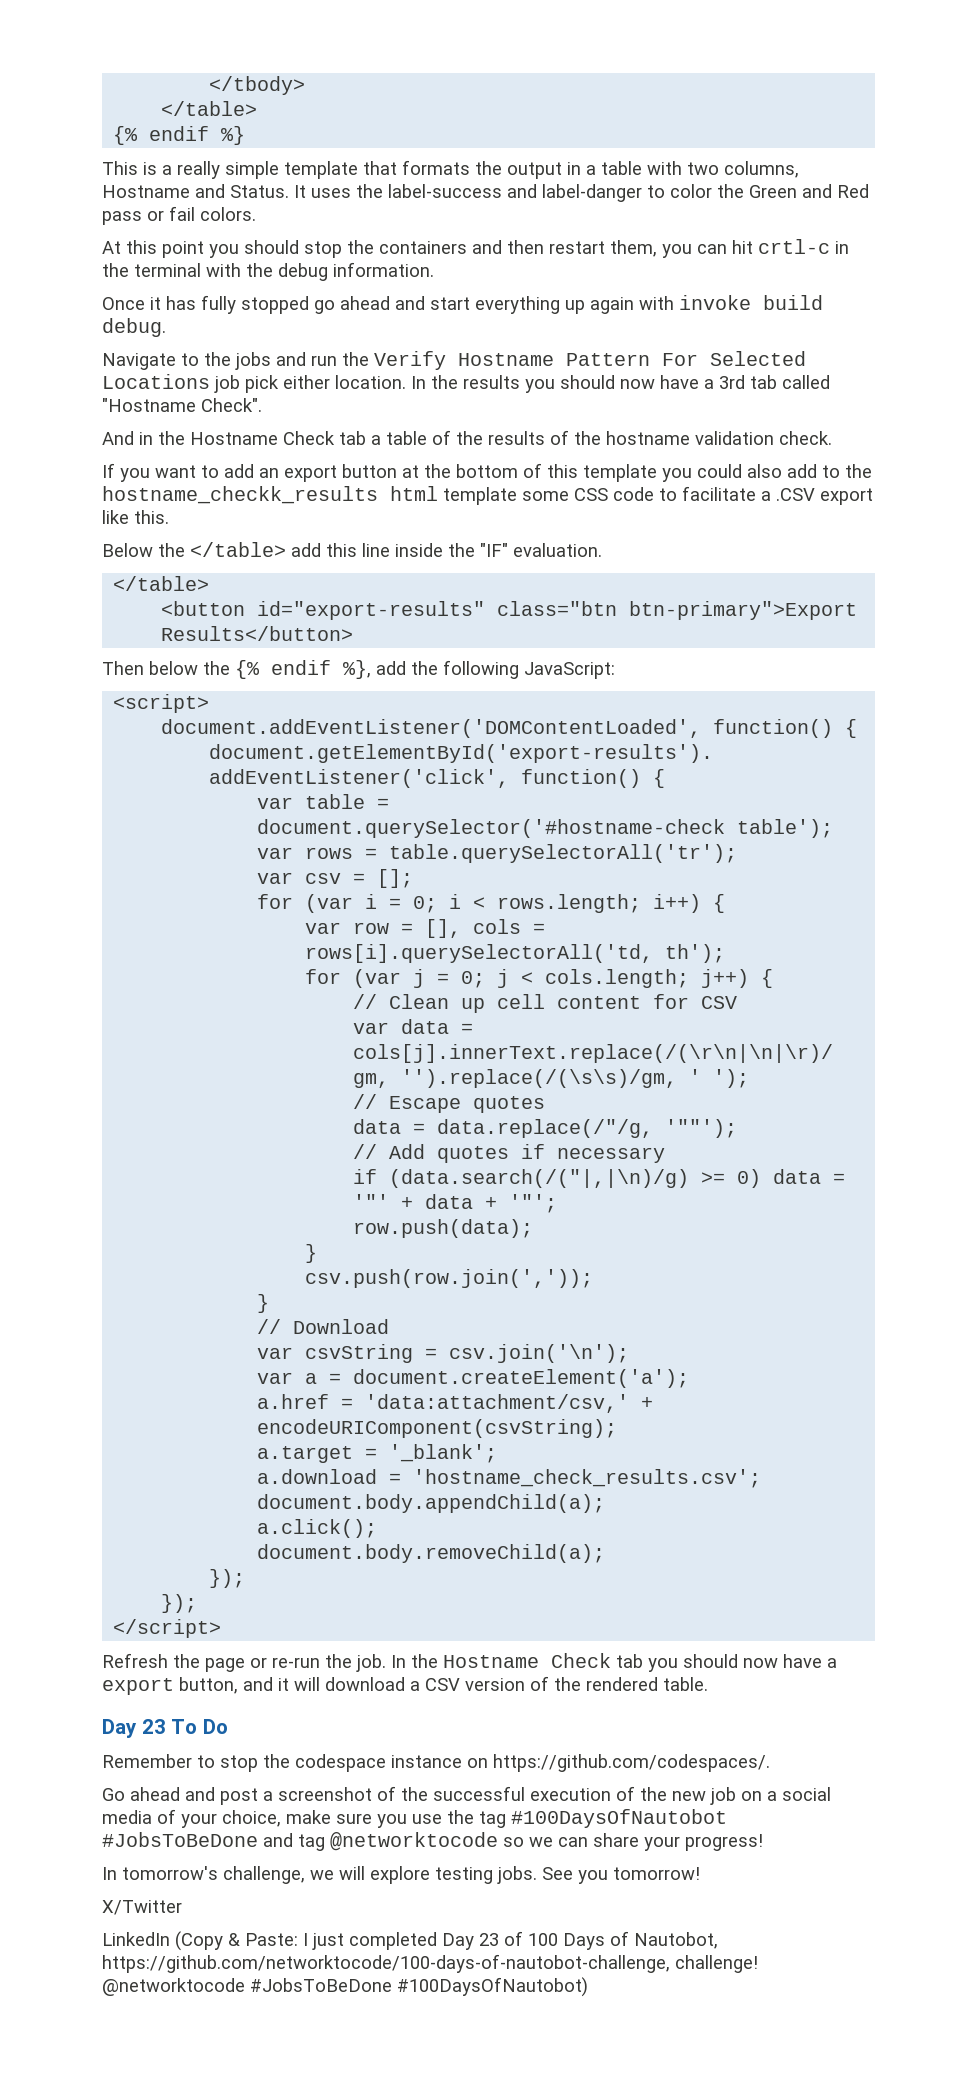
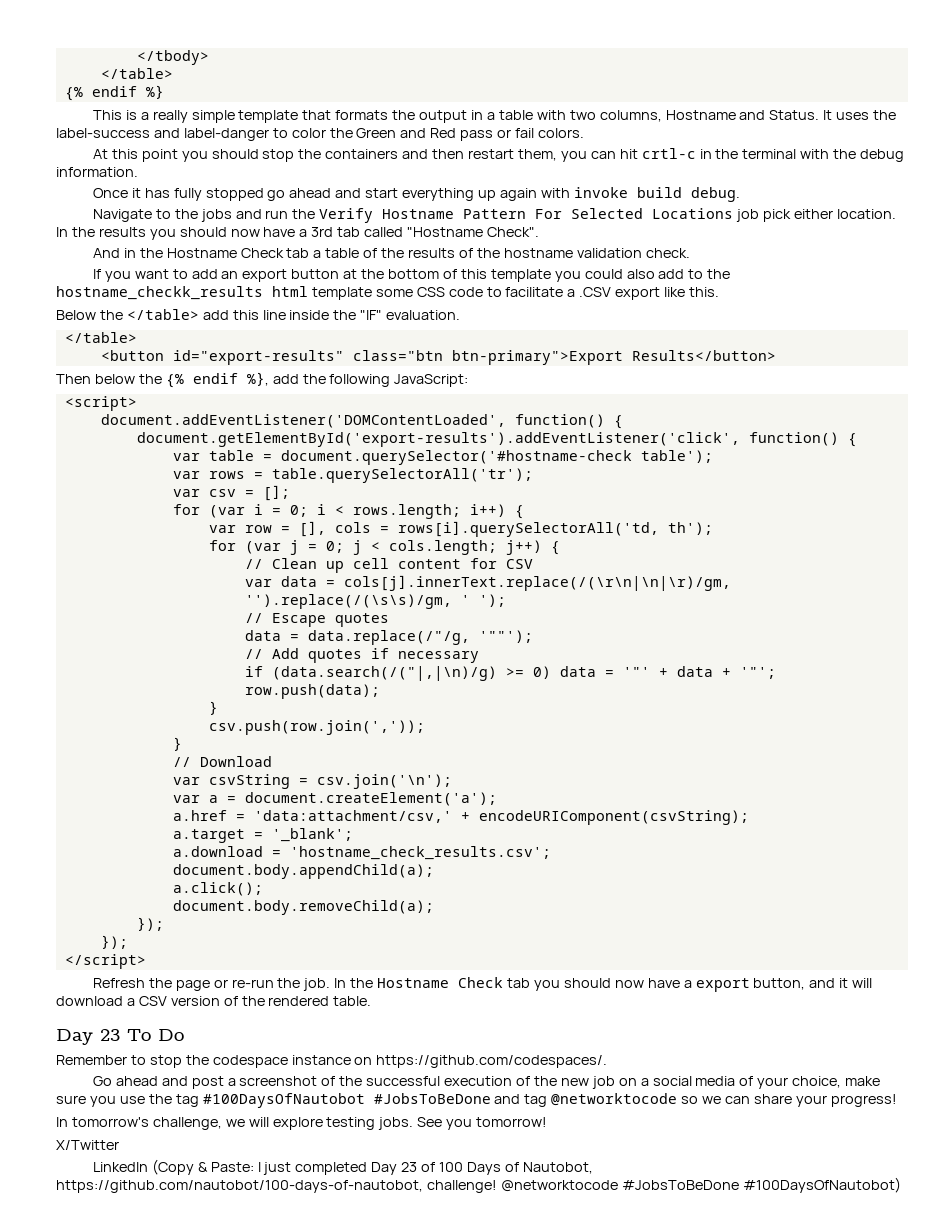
- LinkedIn (Copy & Paste: I just completed Day 23 of 100 Days of Nautobot, https://github.com/networktocode/100-days-of-nautobot-challenge, challenge!
+ LinkedIn (Copy & Paste: I just completed Day 23 of 100 Days of Nautobot, https://github.com/nautobot/100-days-of-nautobot, challenge!

